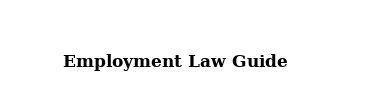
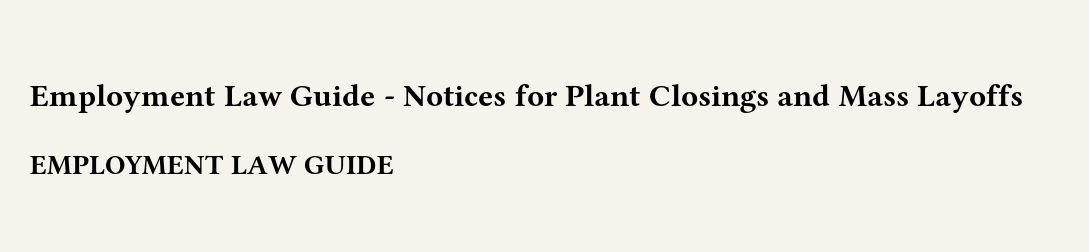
- Employment Law Guide
+ Employment Law Guide - Notices for Plant Closings and Mass Layoffs
+ EMPLOYMENT LAW GUIDE

